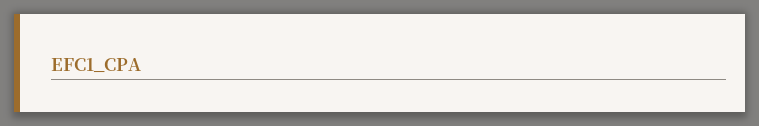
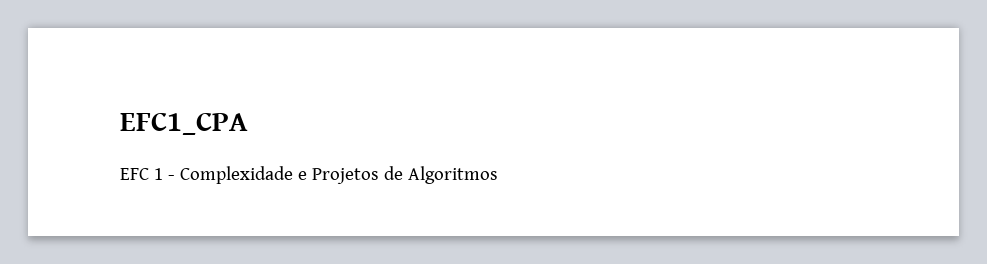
+ EFC 1 - Complexidade e Projetos de Algoritmos

